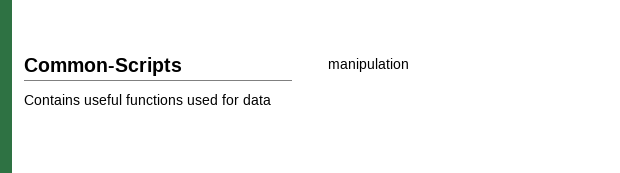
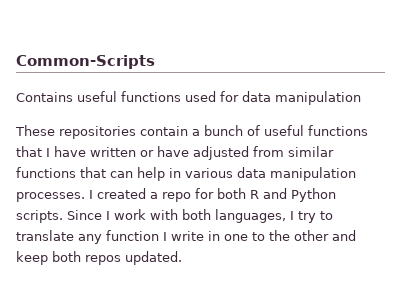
+ These repositories contain a bunch of useful functions that I have written or have adjusted from similar functions that can help in various data manipulation processes. I created a repo for both R and Python scripts. Since I work with both languages, I try to translate any function I write in one to the other and keep both repos updated.

